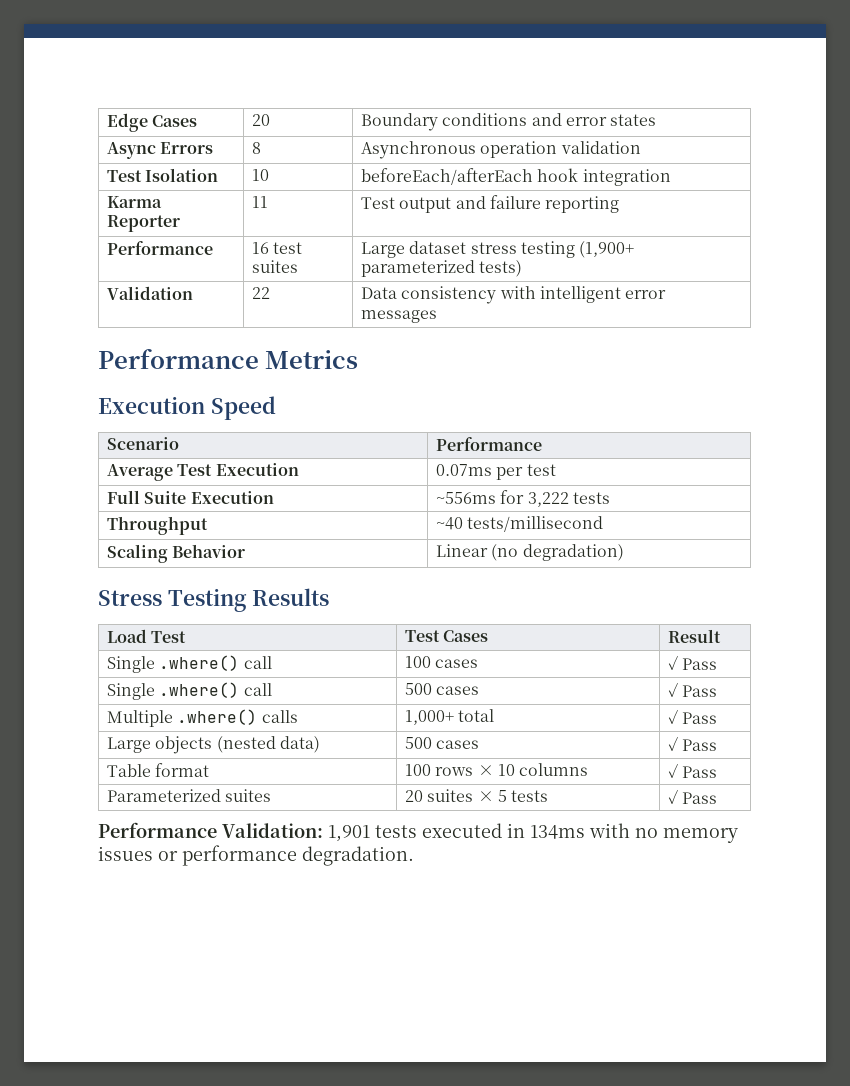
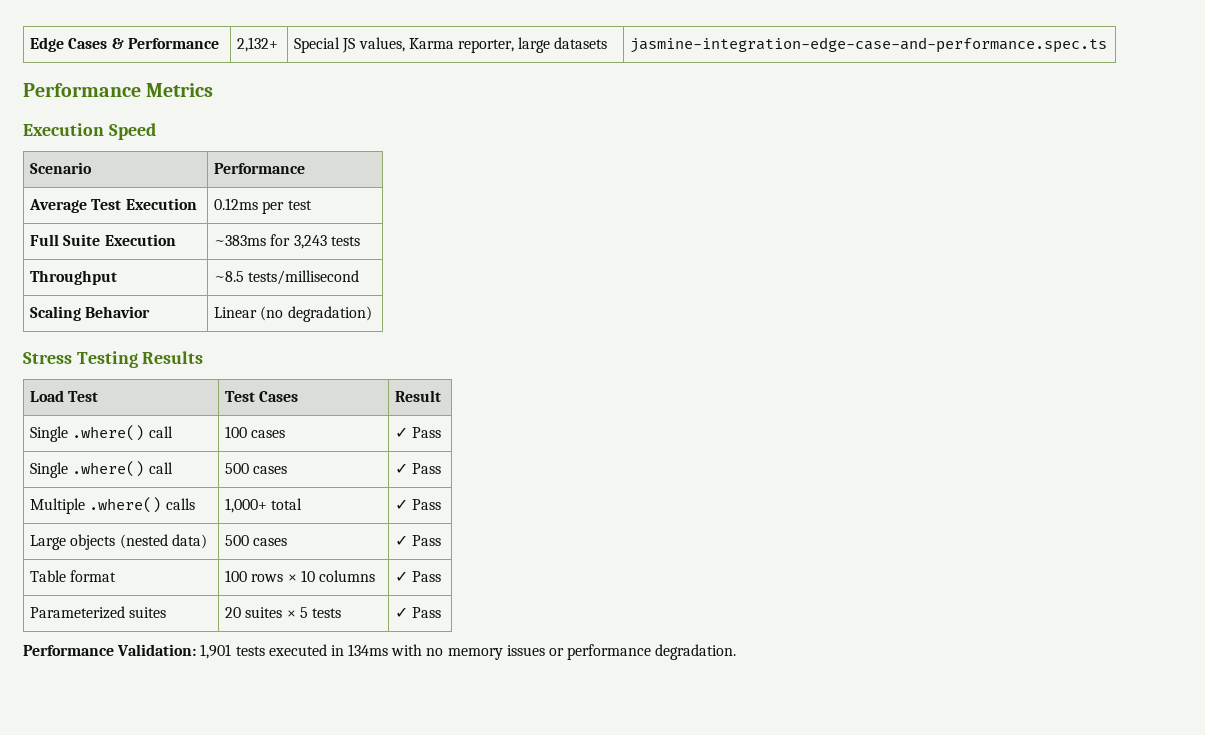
- Edge Cases | 20 | Boundary conditions and error states
- Async Errors | 8 | Asynchronous operation validation
- Test Isolation | 10 | beforeEach/afterEach hook integration
- Karma Reporter | 11 | Test output and failure reporting
- Performance | 16 test suites | Large dataset stress testing (1,900+ parameterized tests)
- Validation | 22 | Data consistency with intelligent error messages
+ Edge Cases & Performance | 2,132+ | Special JS values, Karma reporter, large datasets | jasmine-integration-edge-case-and-performance.spec.ts
- Average Test Execution | 0.07ms per test
+ Average Test Execution | 0.12ms per test
- Full Suite Execution | ~556ms for 3,222 tests
+ Full Suite Execution | ~383ms for 3,243 tests
- Throughput | ~40 tests/millisecond
+ Throughput | ~8.5 tests/millisecond

